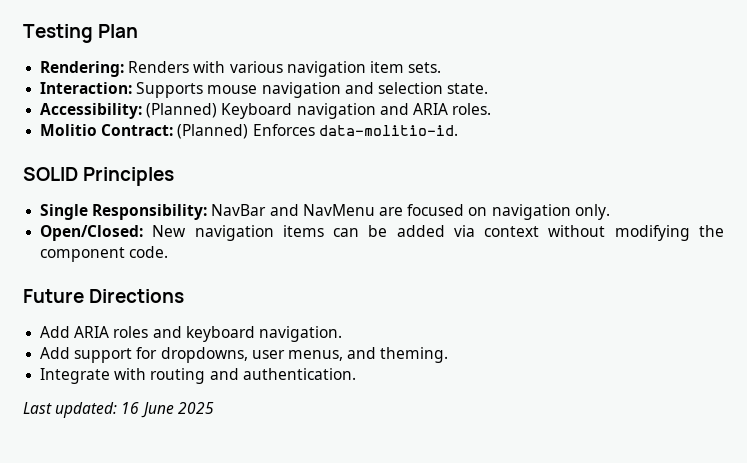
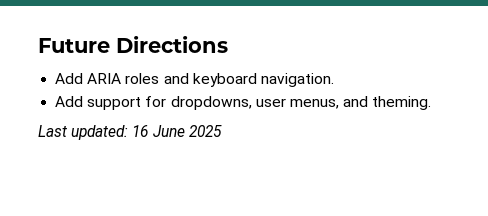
- Testing Plan
- Rendering: Renders with various navigation item sets.
- Interaction: Supports mouse navigation and selection state.
- Accessibility: (Planned) Keyboard navigation and ARIA roles.
- Molitio Contract: (Planned) Enforces data-molitio-id.
- SOLID Principles
- Single Responsibility: NavBar and NavMenu are focused on navigation only.
- Open/Closed: New navigation items can be added via context without modifying the component code.
- Integrate with routing and authentication.

